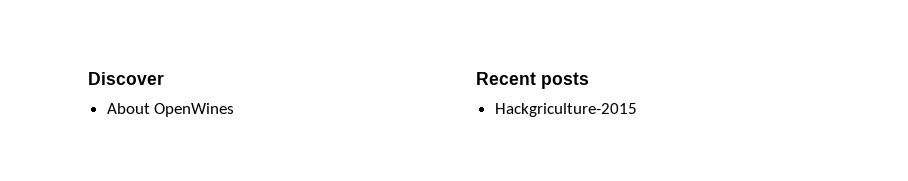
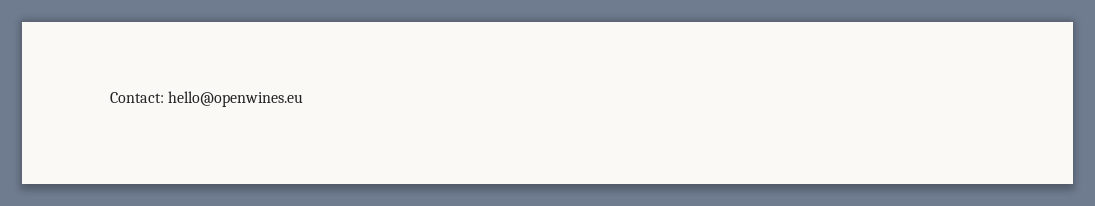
- Discover
- About OpenWines
- Recent posts
- Hackgriculture-2015
+ Contact: hello@openwines.eu

